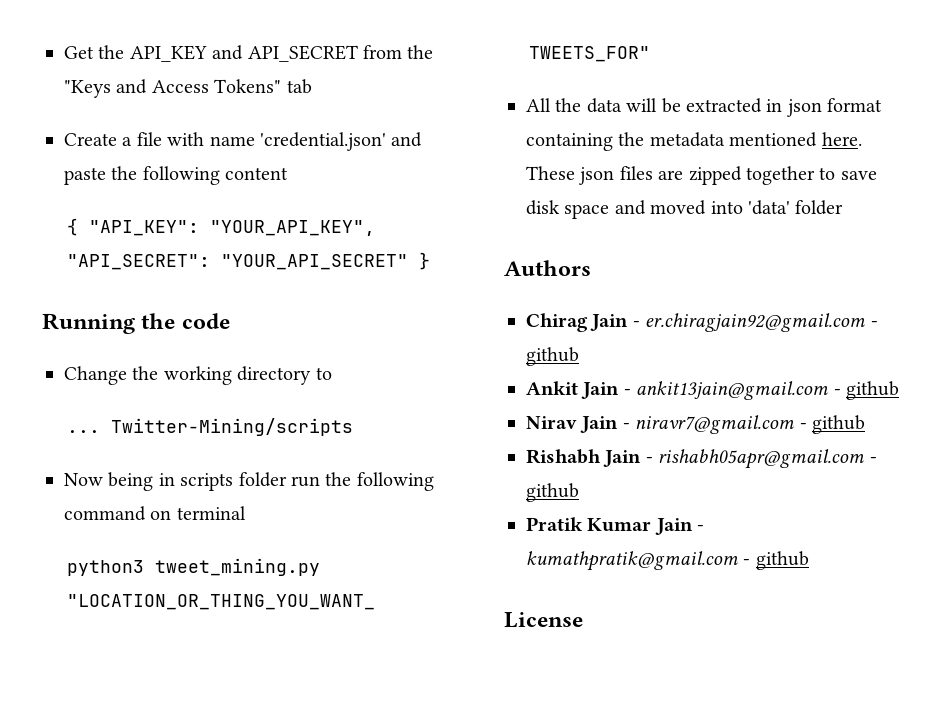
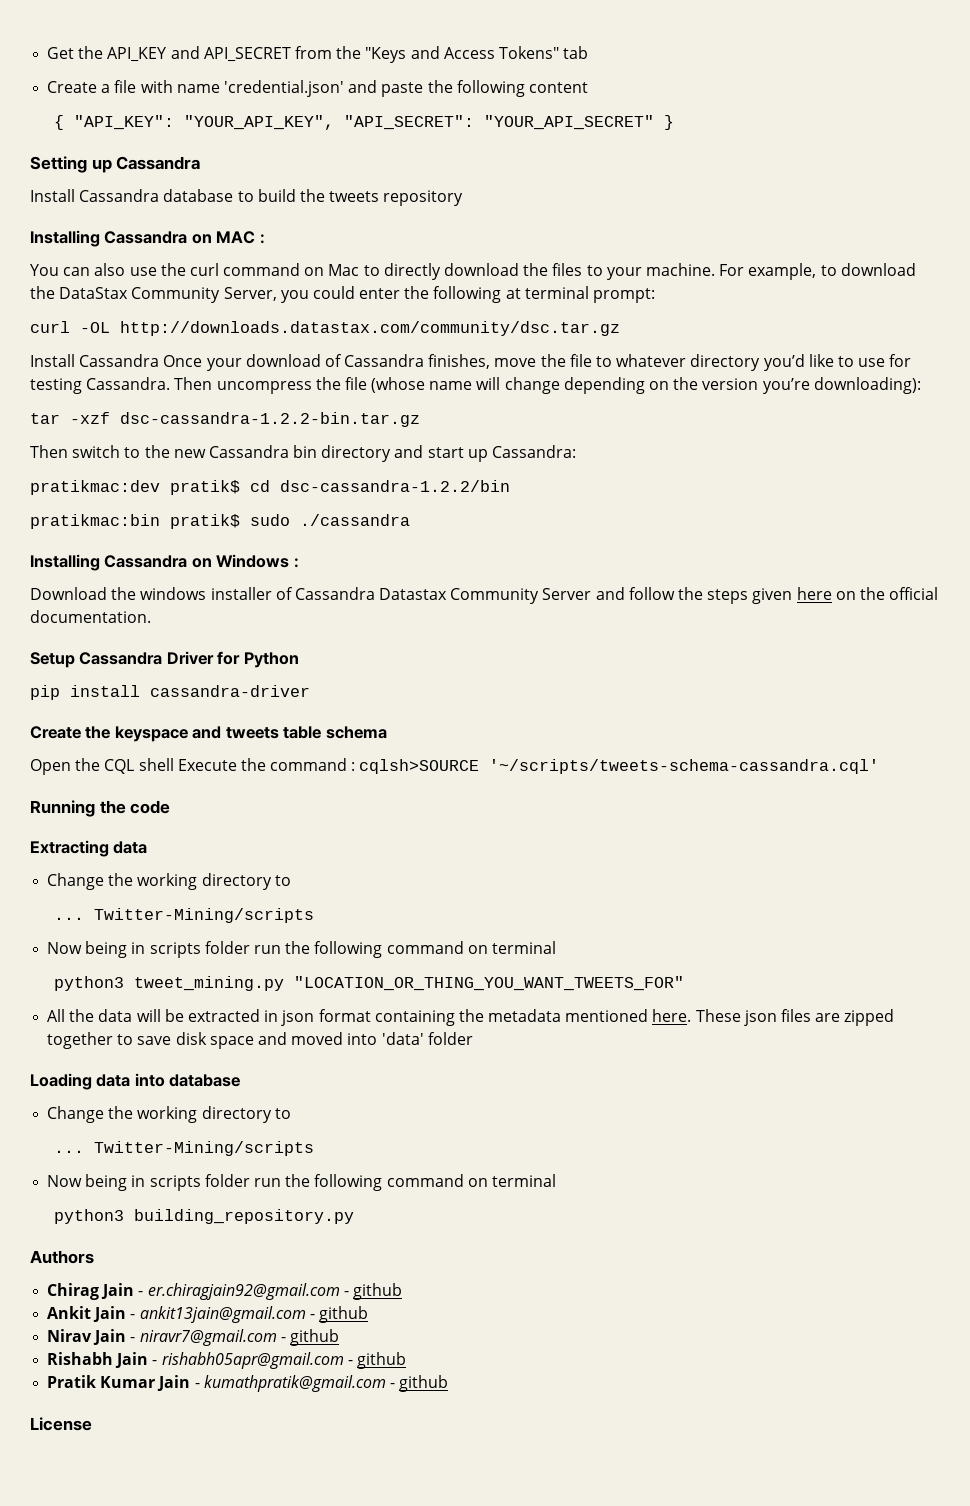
+ Setting up Cassandra
+ Install Cassandra database to build the tweets repository
+ Installing Cassandra on MAC :
+ You can also use the curl command on Mac to directly download the files to your machine. For example, to download the DataStax Community Server, you could enter the following at terminal prompt:
+ curl -OL http://downloads.datastax.com/community/dsc.tar.gz
+ Install Cassandra Once your download of Cassandra finishes, move the file to whatever directory you’d like to use for testing Cassandra. Then uncompress the file (whose name will change depending on the version you’re downloading):
+ tar -xzf dsc-cassandra-1.2.2-bin.tar.gz
+ Then switch to the new Cassandra bin directory and start up Cassandra:
+ pratikmac:dev pratik$ cd dsc-cassandra-1.2.2/bin
+ pratikmac:bin pratik$ sudo ./cassandra
+ Installing Cassandra on Windows :
+ Download the windows installer of Cassandra Datastax Community Server and follow the steps given here on the official documentation.
+ Setup Cassandra Driver for Python
+ pip install cassandra-driver
+ Create the keyspace and tweets table schema
+ Open the CQL shell Execute the command : cqlsh>SOURCE '~/scripts/tweets-schema-cassandra.cql'
+ Extracting data
+ Loading data into database
+ Change the working directory to
+ ... Twitter-Mining/scripts
+ Now being in scripts folder run the following command on terminal
+ python3 building_repository.py

